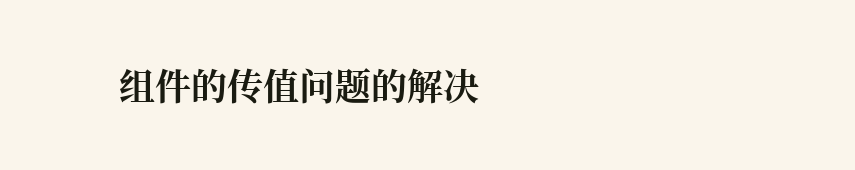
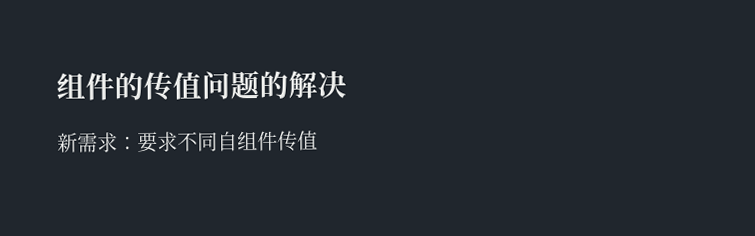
+ 新需求：要求不同自组件传值

